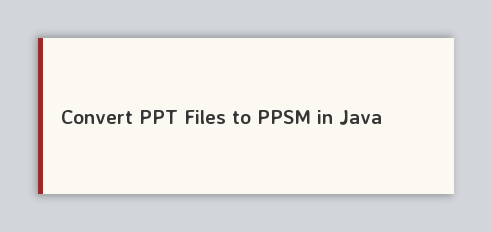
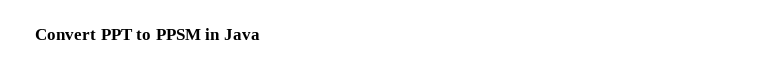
- Convert PPT Files to PPSM in Java
+ Convert PPT to PPSM in Java

